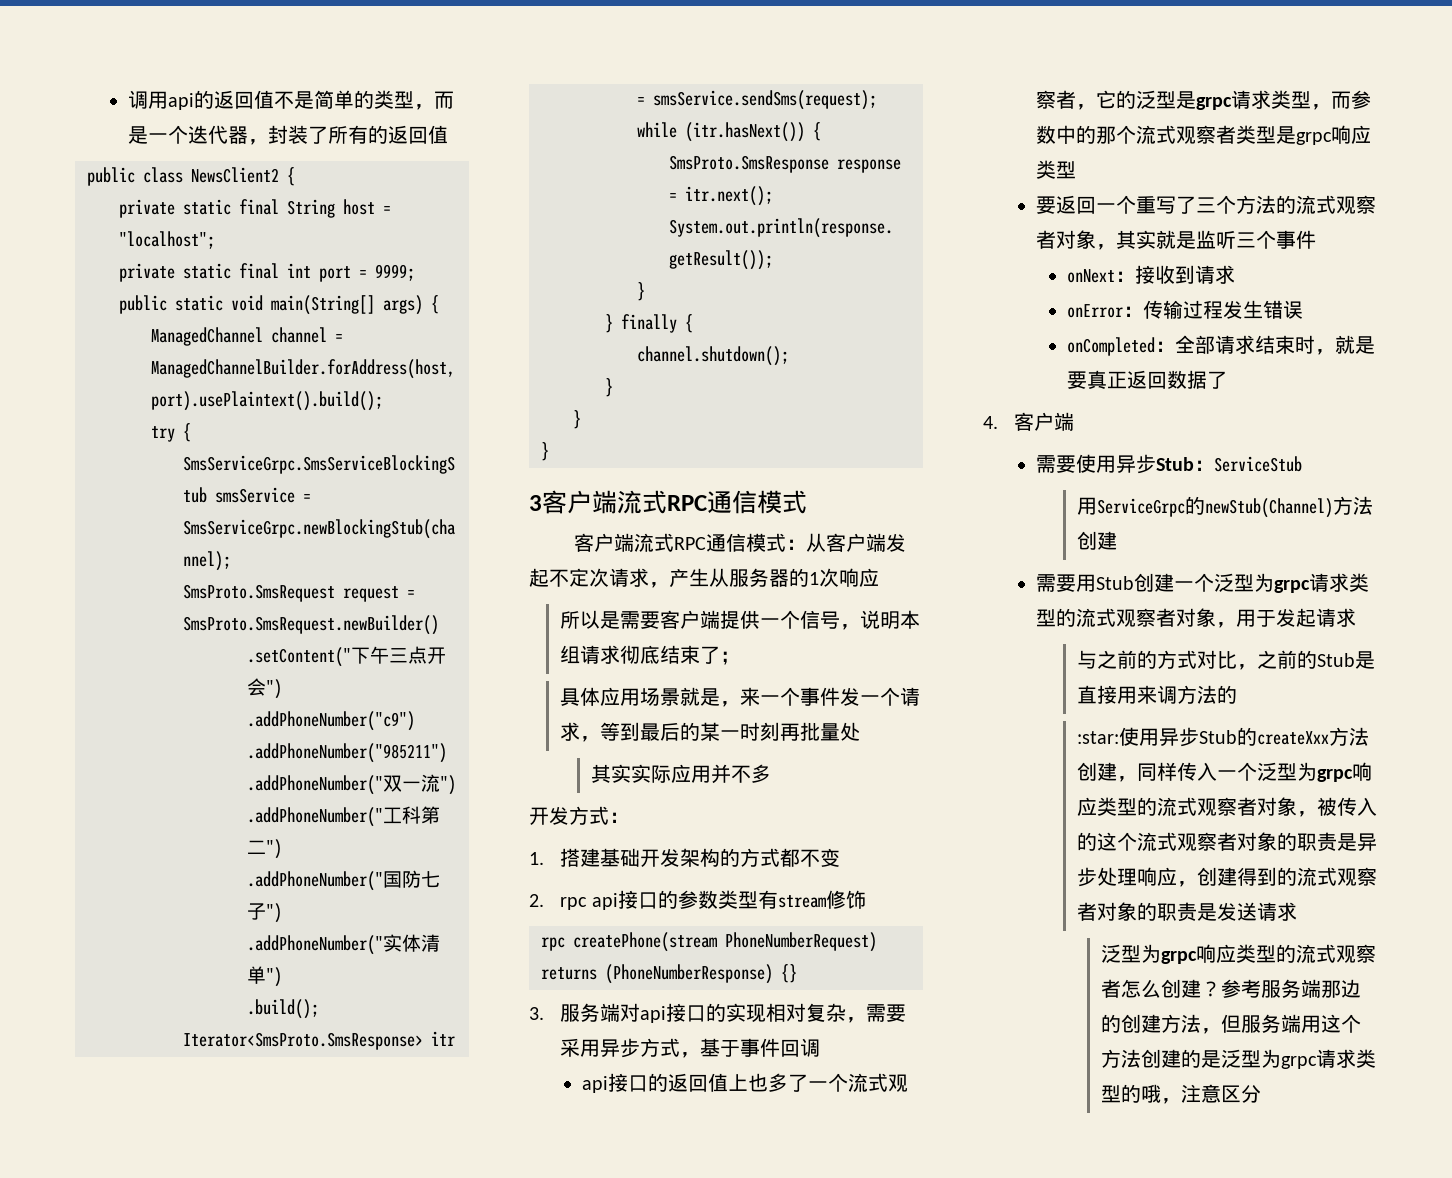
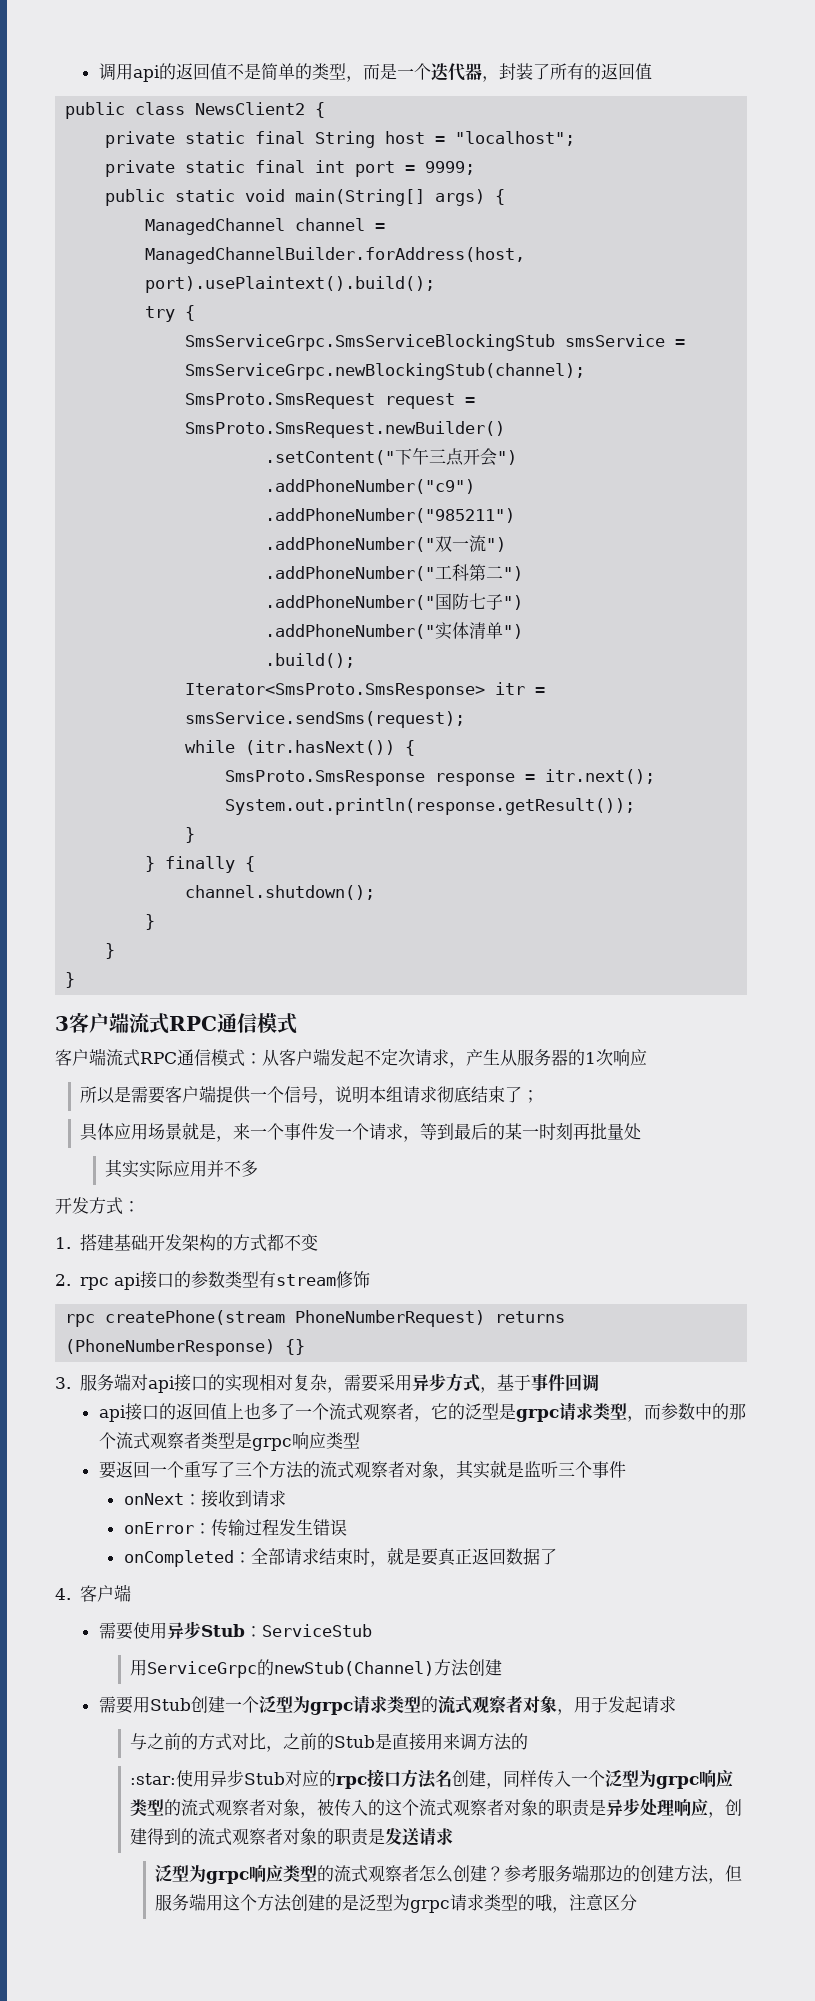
- :star:使用异步Stub的createXxx方法创建，同样传入一个泛型为grpc响应类型的流式观察者对象，被传入的这个流式观察者对象的职责是异步处理响应，创建得到的流式观察者对象的职责是发送请求
+ :star:使用异步Stub对应的rpc接口方法名创建，同样传入一个泛型为grpc响应类型的流式观察者对象，被传入的这个流式观察者对象的职责是异步处理响应，创建得到的流式观察者对象的职责是发送请求

